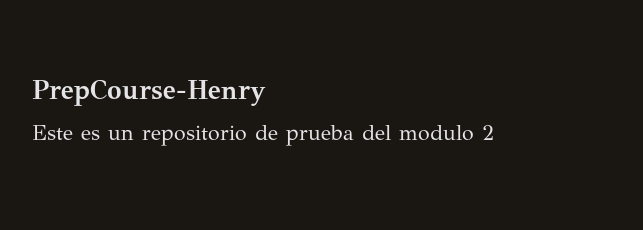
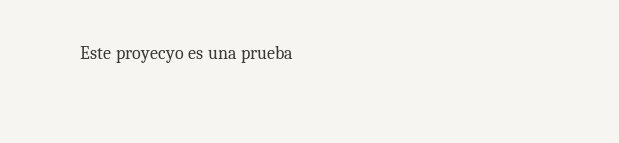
- PrepCourse-Henry
- Este es un repositorio de prueba del modulo 2
+ Este proyecyo es una prueba

